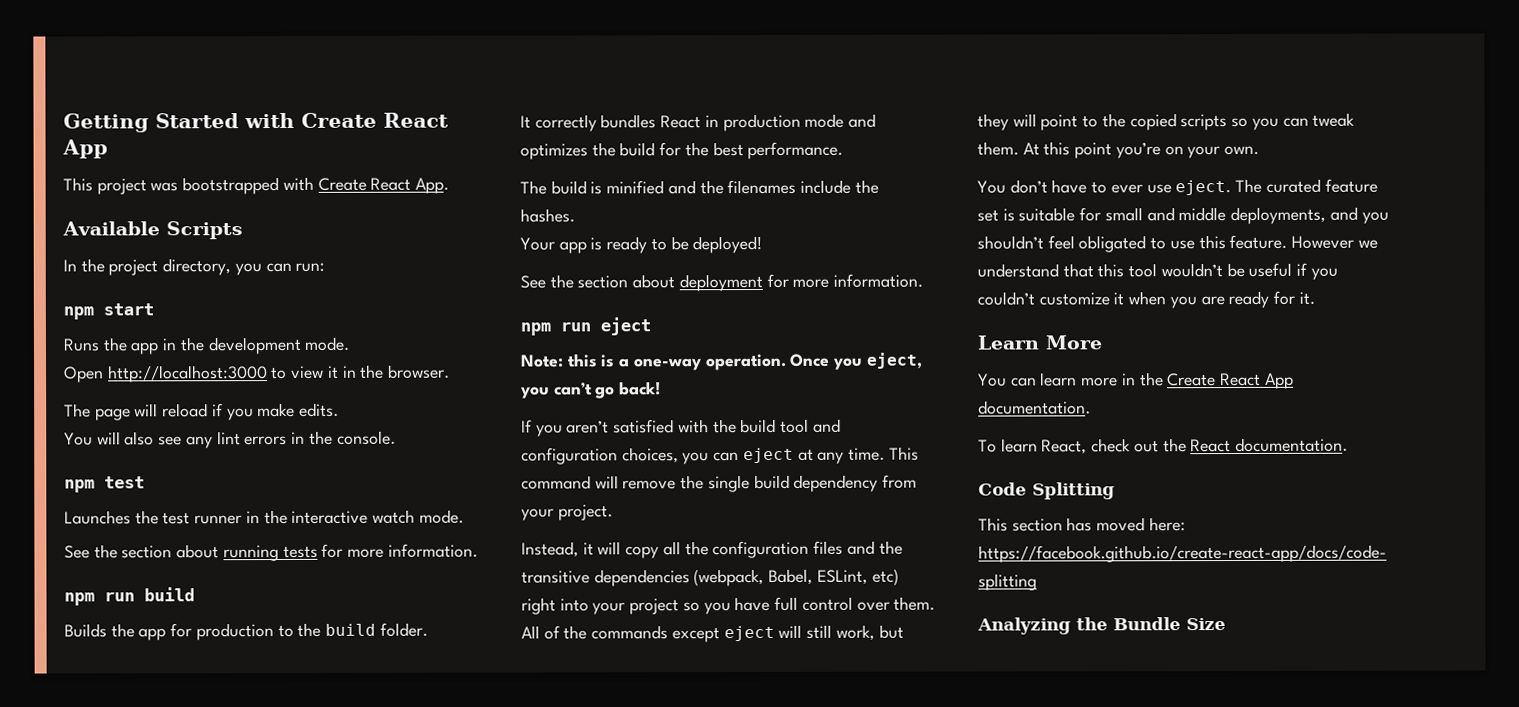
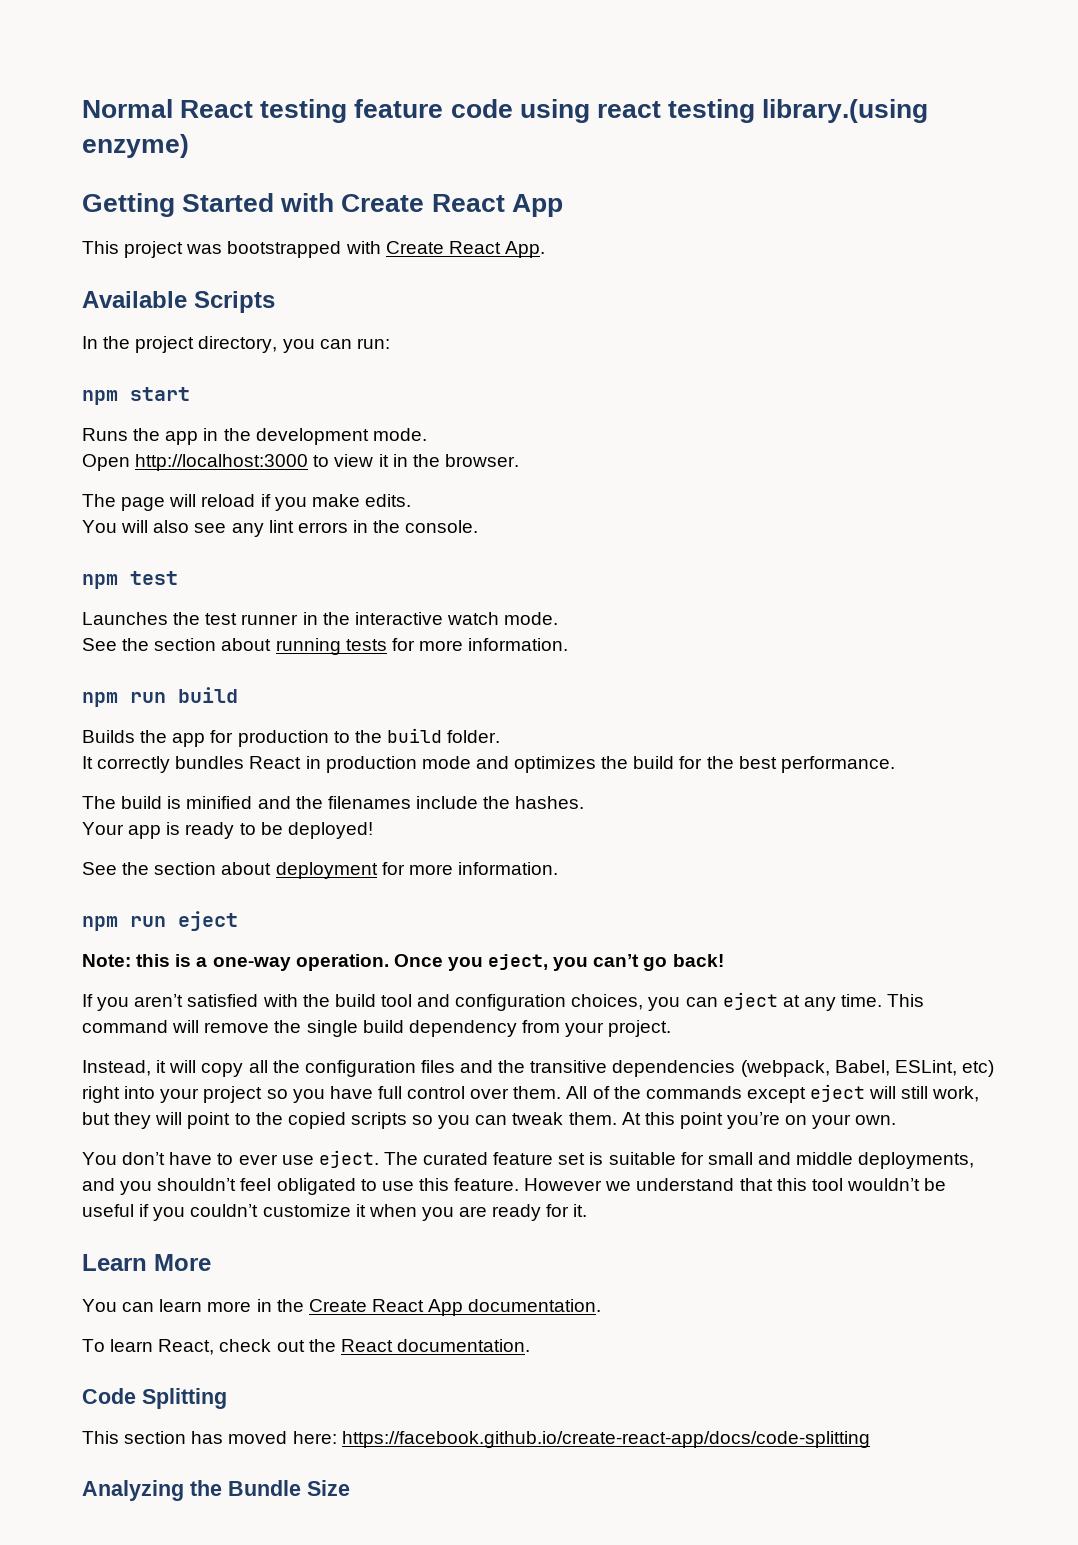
+ Normal React testing feature code using react testing library.(using enzyme)

